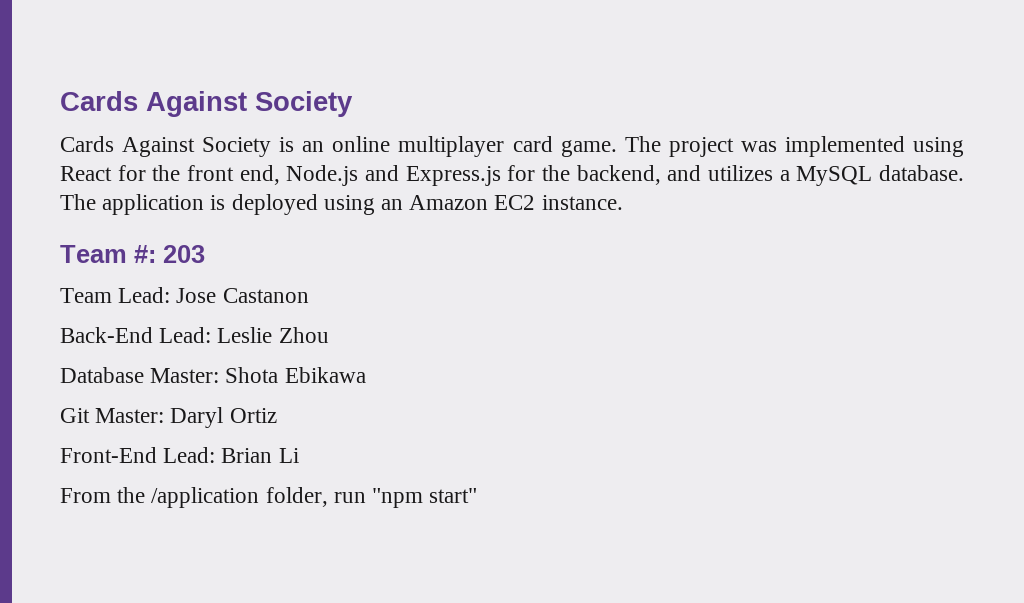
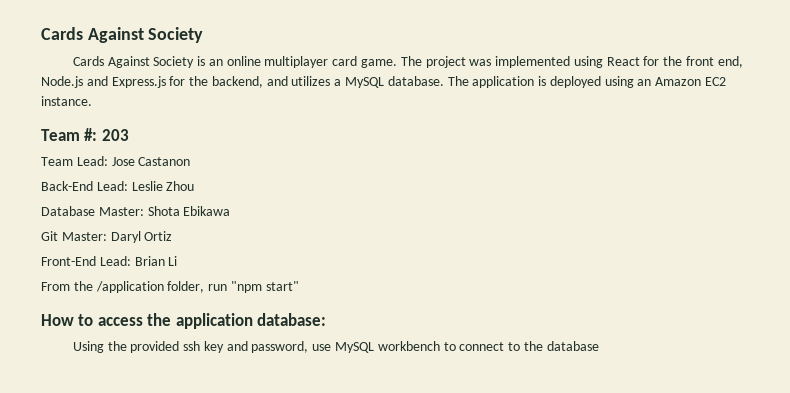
+ How to access the application database:
+ Using the provided ssh key and password, use MySQL workbench to connect to the database

